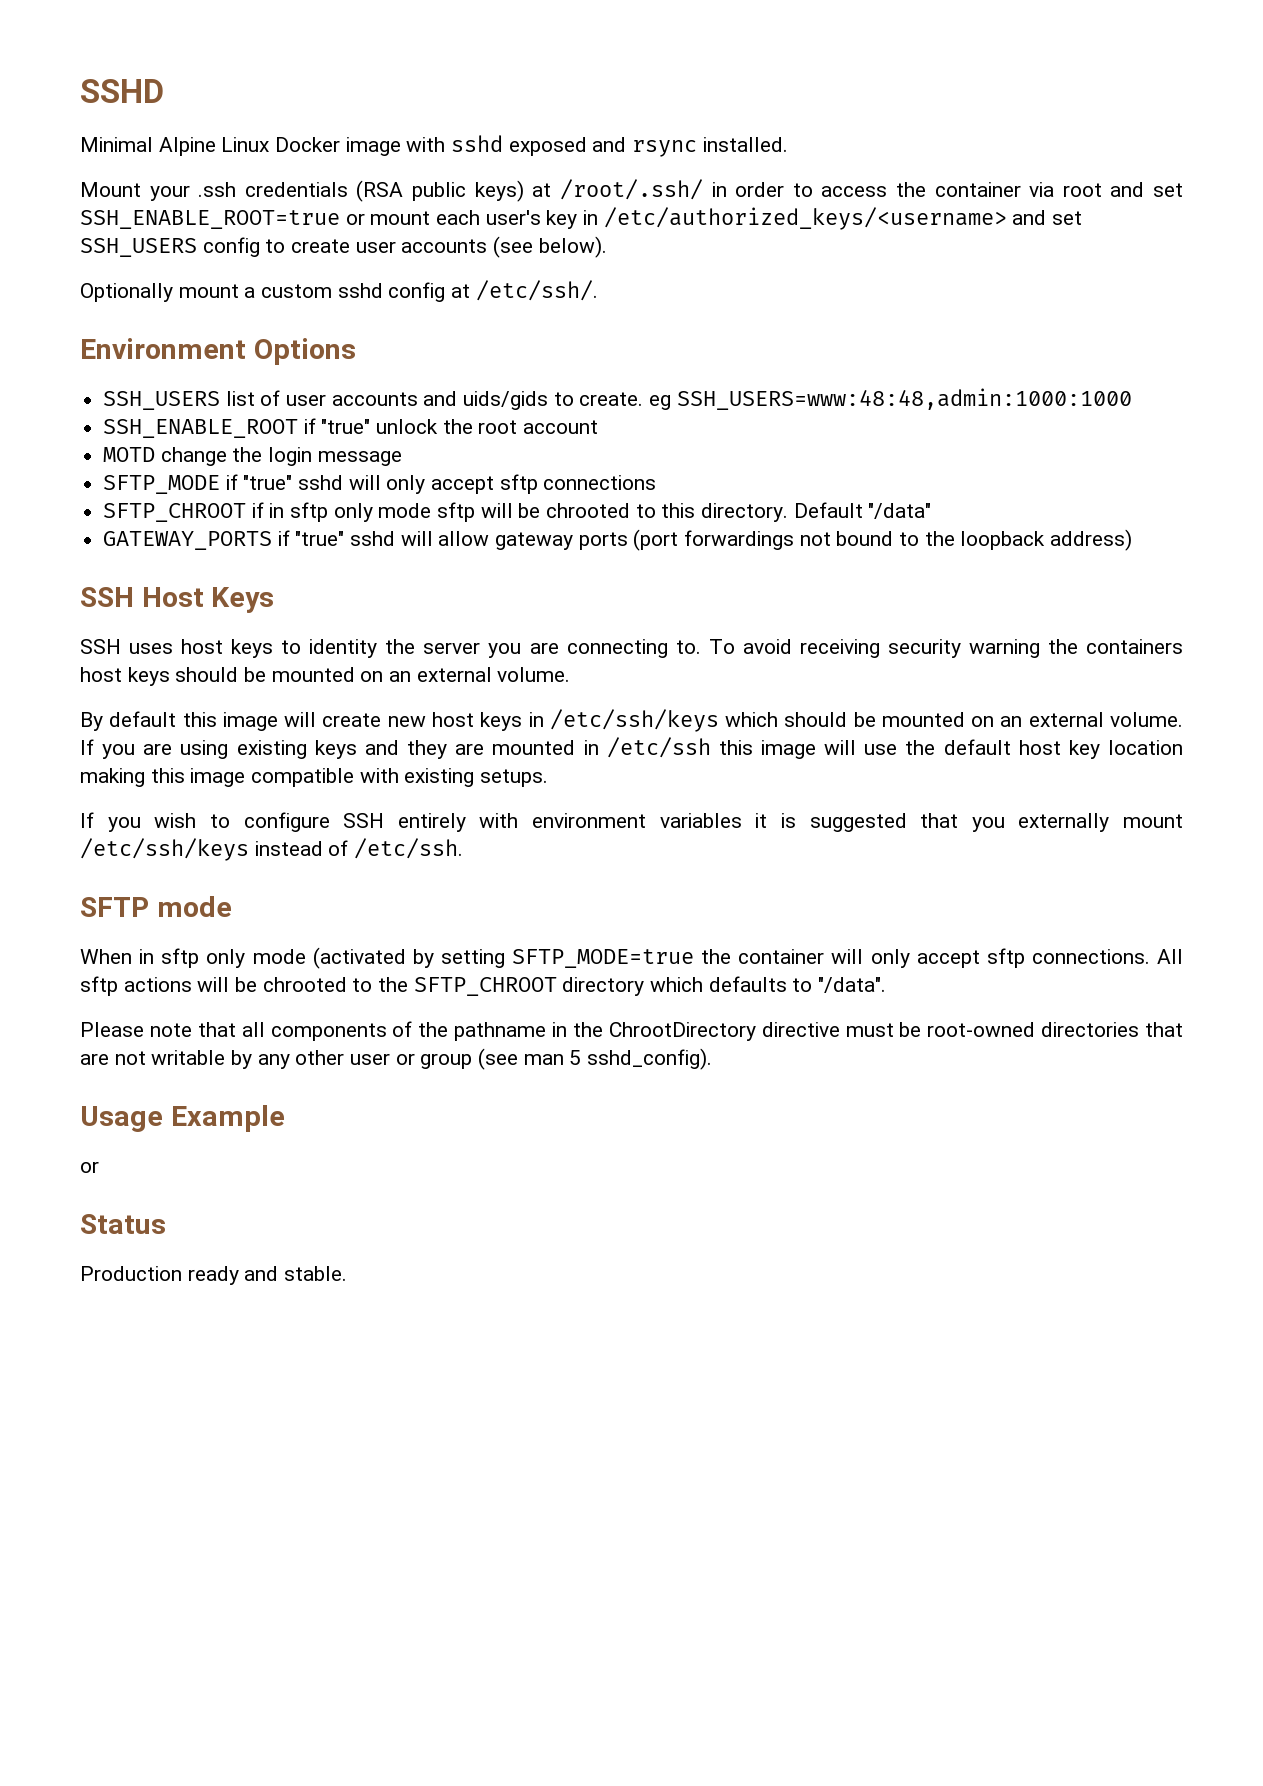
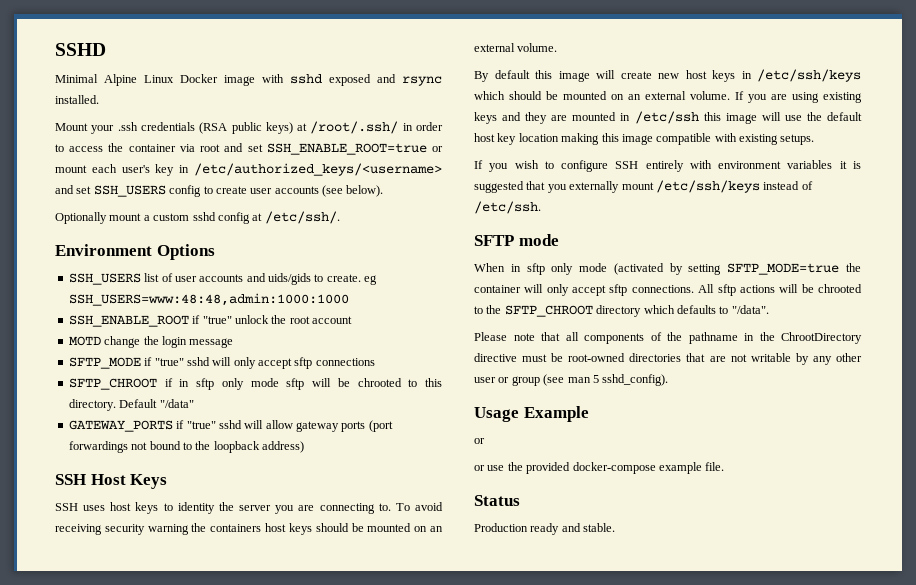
+ or use the provided docker-compose example file.

